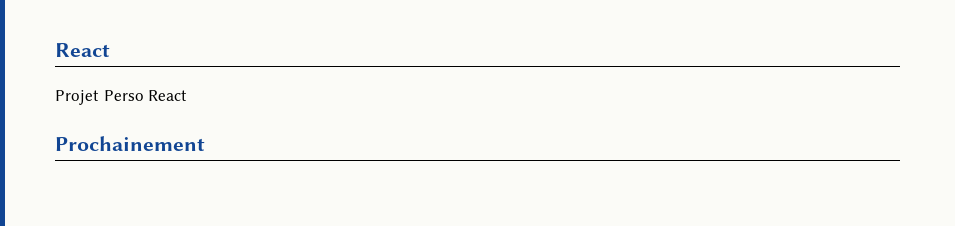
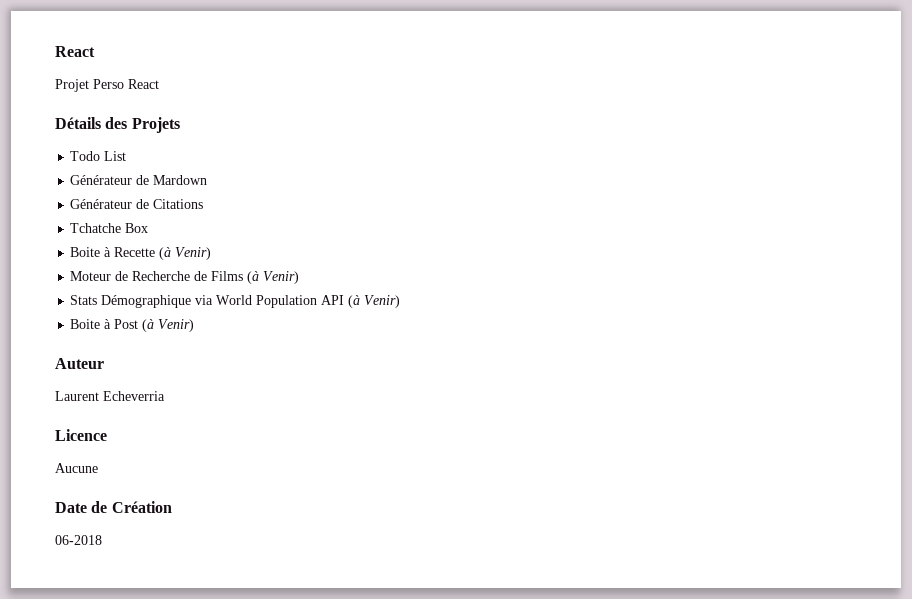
- Prochainement
+ Détails des Projets
+ Todo List
+ Générateur de Mardown
+ Générateur de Citations
+ Tchatche Box
+ Boite à Recette (à Venir)
+ Moteur de Recherche de Films (à Venir)
+ Stats Démographique via World Population API (à Venir)
+ Boite à Post (à Venir)
+ Auteur
+ Laurent Echeverria
+ Licence
+ Aucune
+ Date de Création
+ 06-2018

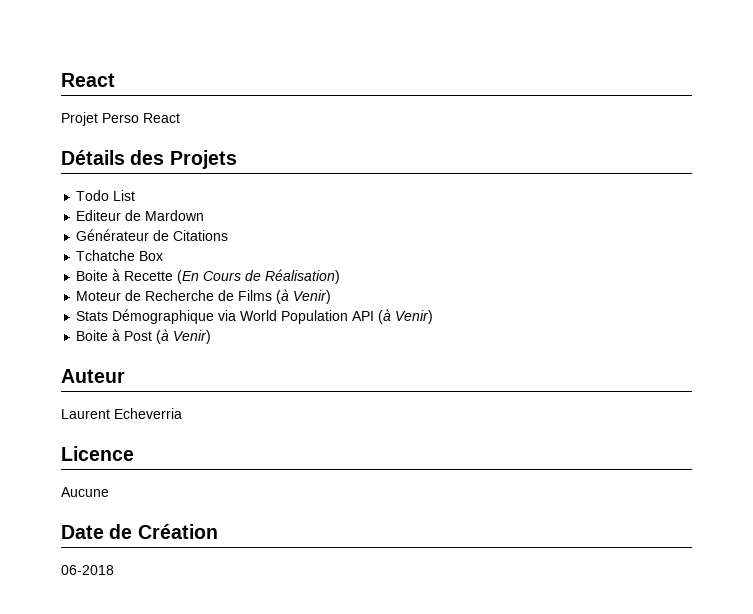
- Générateur de Mardown
+ Editeur de Mardown
- Boite à Recette (à Venir)
+ Boite à Recette (En Cours de Réalisation)

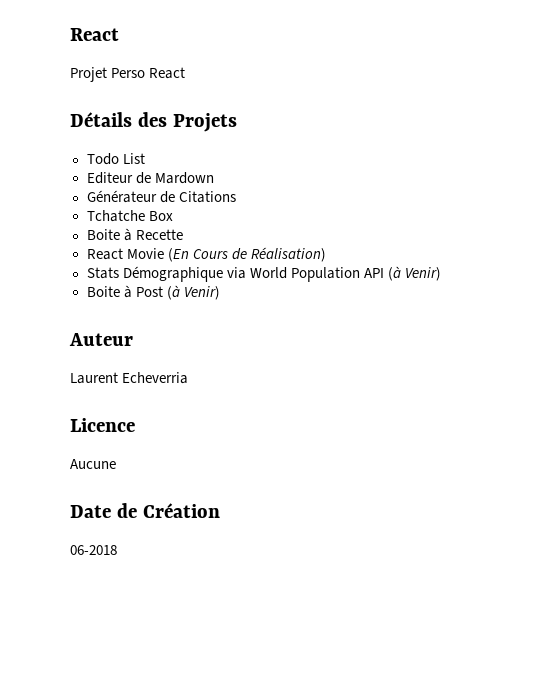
- Boite à Recette (En Cours de Réalisation)
+ Boite à Recette
+ React Movie (En Cours de Réalisation)
- Moteur de Recherche de Films (à Venir)

